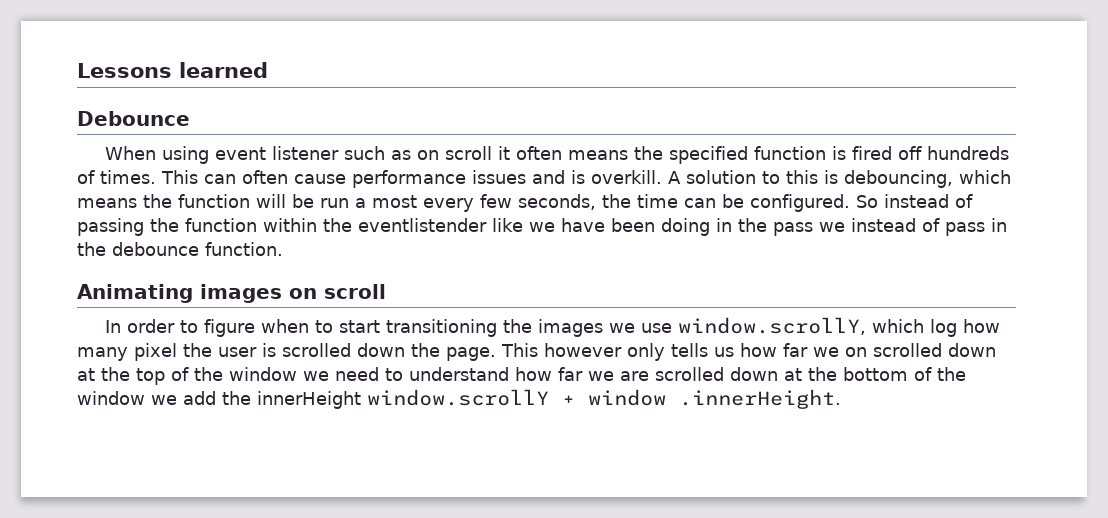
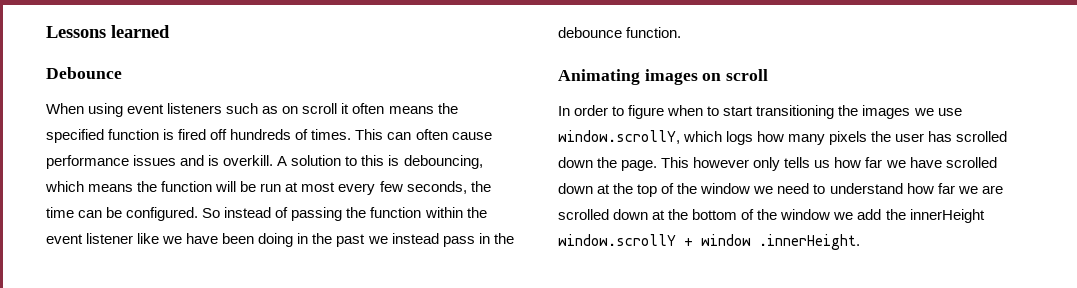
- When using event listener such as on scroll it often means the specified function is fired off hundreds of times.
+ When using event listeners such as on scroll it often means the specified function is fired off hundreds of times.
- A solution to this is debouncing, which means the function will be run a most every few seconds, the time can be configured.
+ A solution to this is debouncing, which means the function will be run at most every few seconds, the time can be configured.
- So instead of passing the function within the eventlistender like we have been doing in the pass we instead of pass in the debounce function.
+ So instead of passing the function within the event listener like we have been doing in the past we instead pass in the debounce function.
- In order to figure when to start transitioning the images we use window.scrollY, which log how many pixel the user is scrolled down the page.
+ In order to figure when to start transitioning the images we use window.scrollY, which logs how many pixels the user has scrolled down the page.
- This however only tells us how far we on scrolled down at the top of the window we need to understand how far we are scrolled down at the bottom of the window we add the innerHeight window.scrollY + window .innerHeight.
+ This however only tells us how far we have scrolled down at the top of the window we need to understand how far we are scrolled down at the bottom of the window we add the innerHeight window.scrollY + window .innerHeight.

